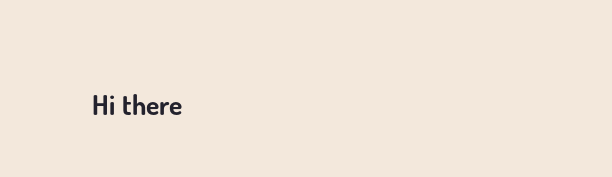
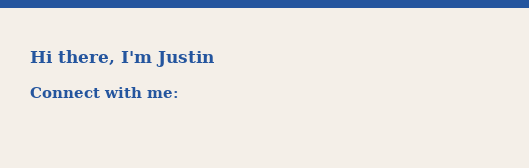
- Hi there
+ Hi there, I'm Justin
+ Connect with me:

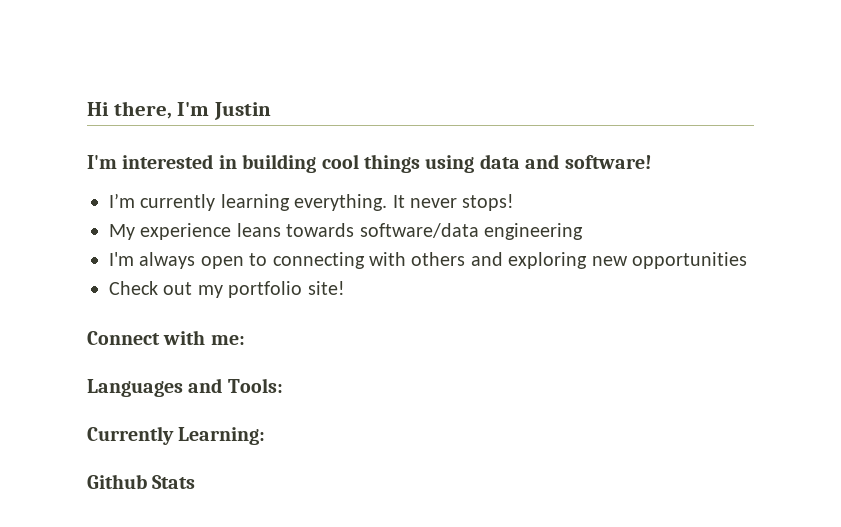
+ I'm interested in building cool things using data and software!
+ I’m currently learning everything. It never stops!
+ My experience leans towards software/data engineering
+ I'm always open to connecting with others and exploring new opportunities
+ Check out my portfolio site!
  Connect with me:
+ Languages and Tools:
+ Currently Learning:
+ Github Stats

